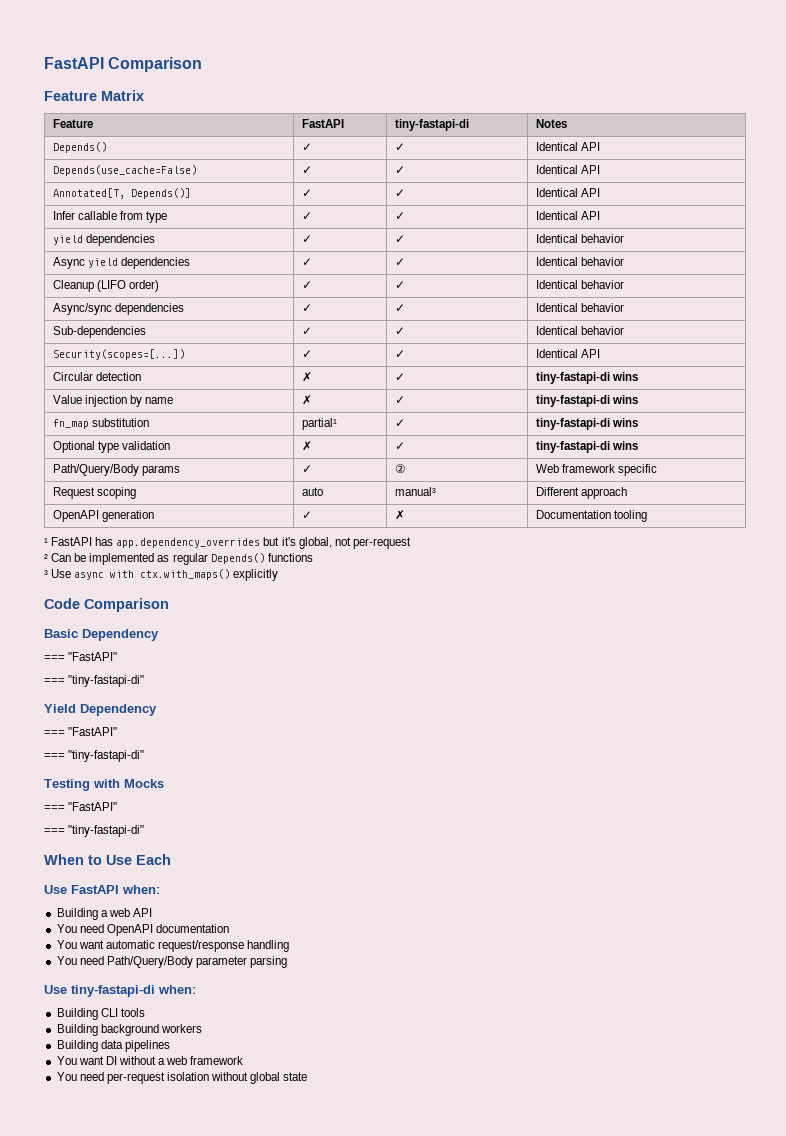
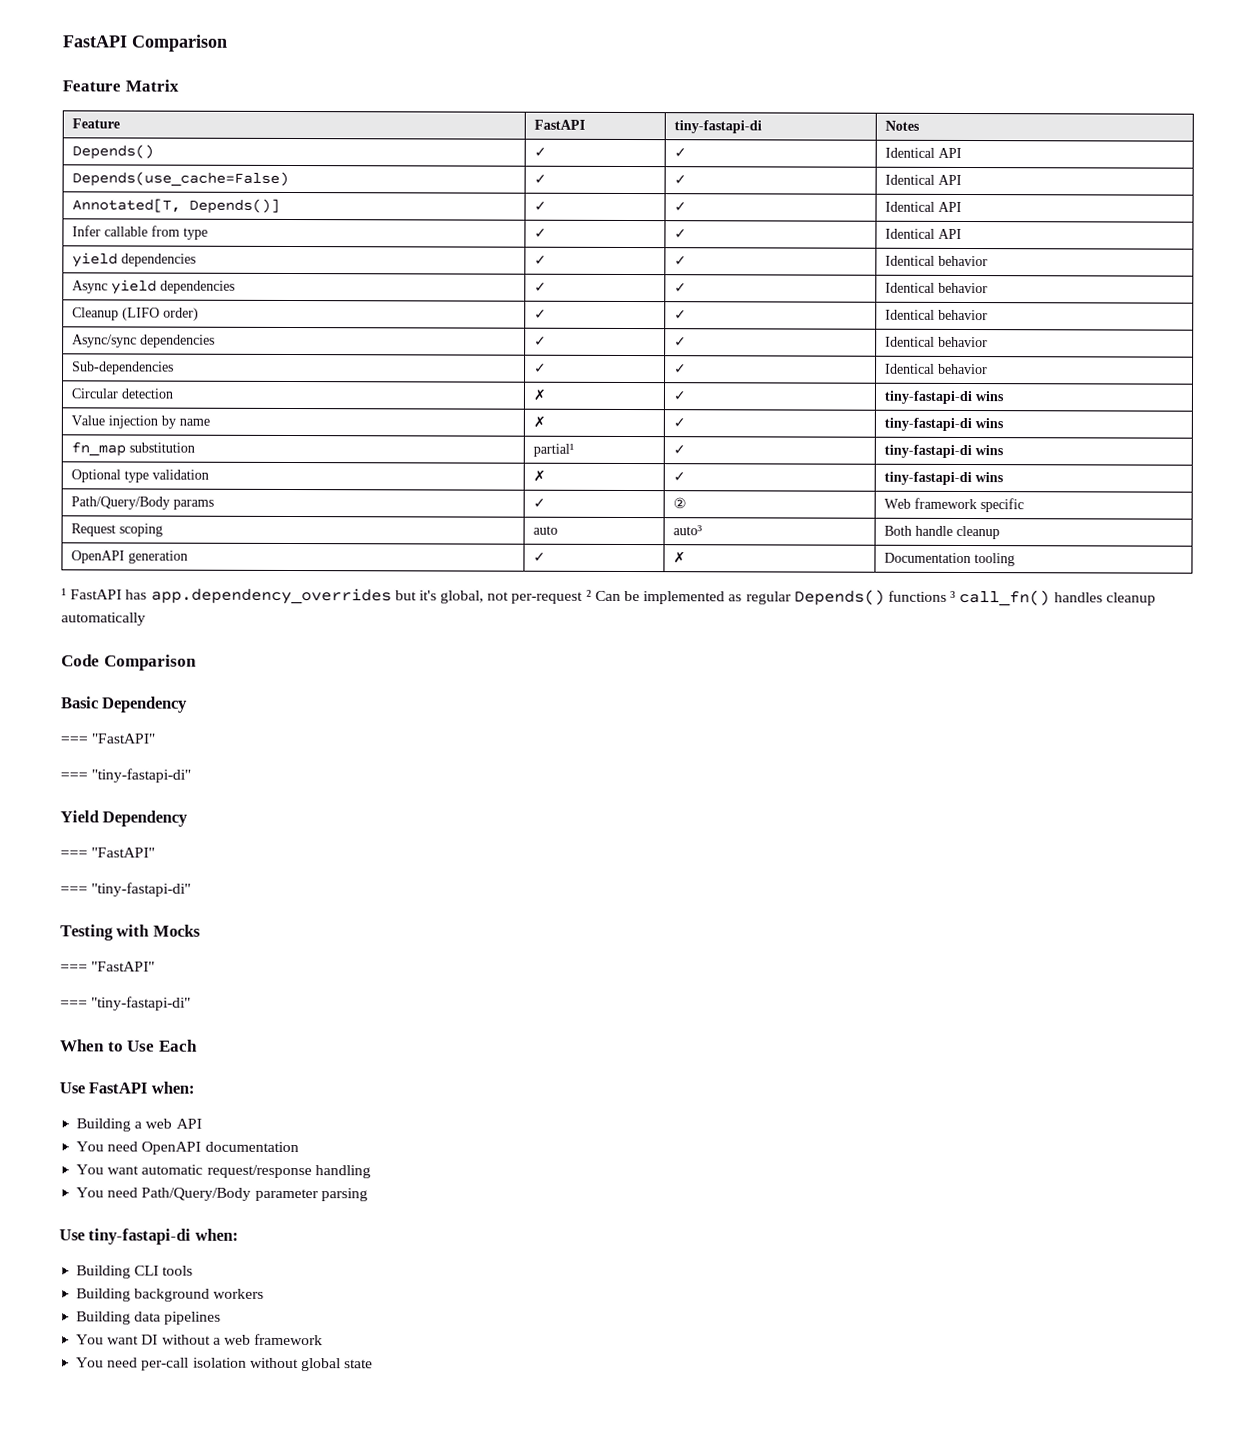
- Security(scopes=[...]) | ✓ | ✓ | Identical API
- Request scoping | auto | manual³ | Different approach
+ Request scoping | auto | auto³ | Both handle cleanup
- ¹ FastAPI has app.dependency_overrides but it's global, not per-request
- ² Can be implemented as regular Depends() functions
- ³ Use async with ctx.with_maps() explicitly
+ ¹ FastAPI has app.dependency_overrides but it's global, not per-request ² Can be implemented as regular Depends() functions ³ call_fn() handles cleanup automatically
- You need per-request isolation without global state
+ You need per-call isolation without global state

